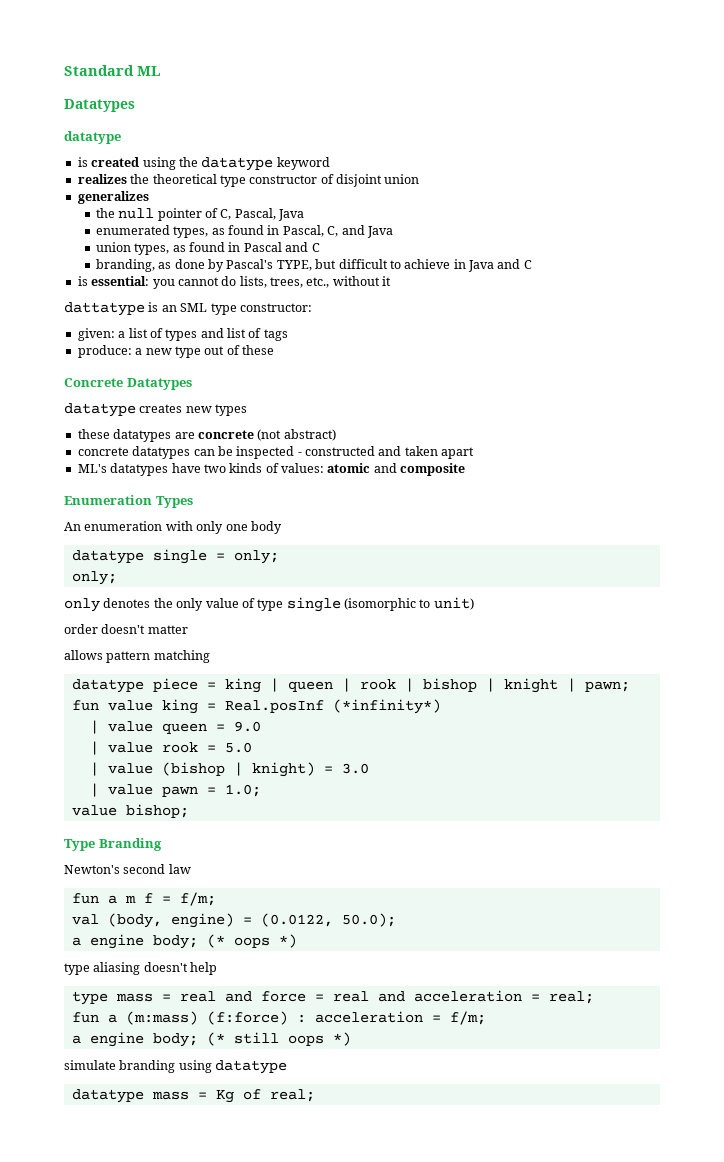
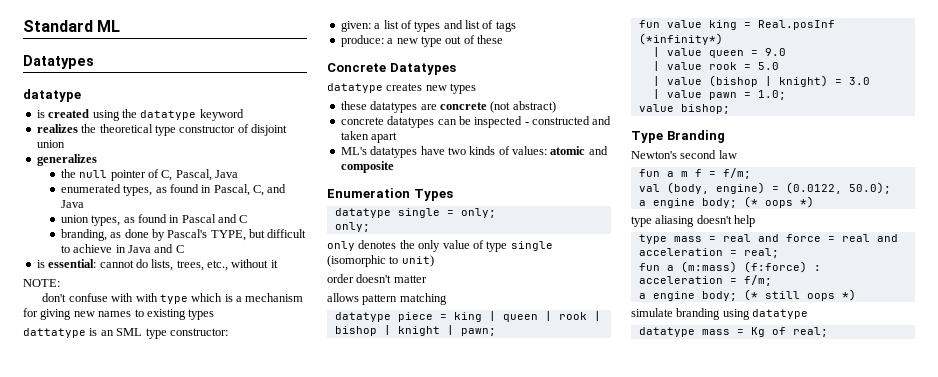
- is essential: you cannot do lists, trees, etc., without it
+ is essential: cannot do lists, trees, etc., without it
+ NOTE:
+ don't confuse with with type which is a mechanism for giving new names to existing types
- An enumeration with only one body

